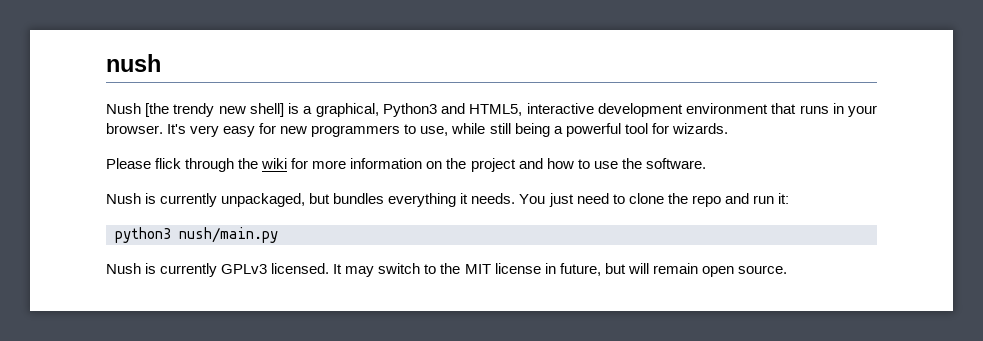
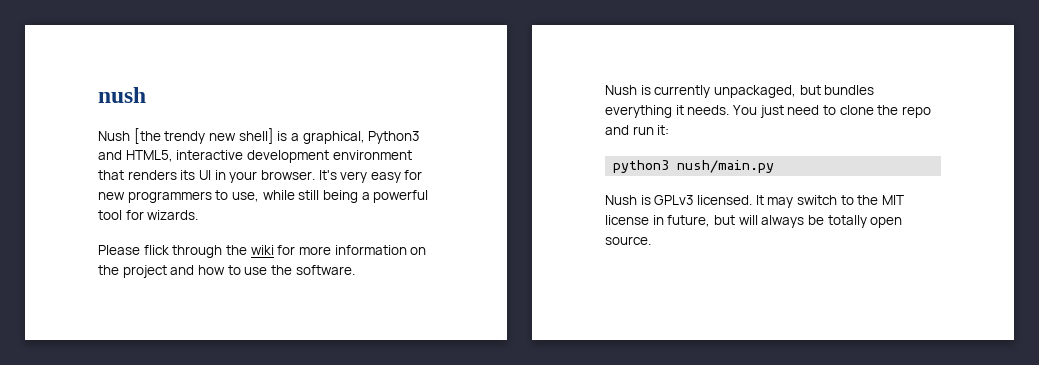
- Nush [the trendy new shell] is a graphical, Python3 and HTML5, interactive development environment that runs in your browser.
+ Nush [the trendy new shell] is a graphical, Python3 and HTML5, interactive development environment that renders its UI in your browser.
- Nush is currently GPLv3 licensed.
+ Nush is GPLv3 licensed.
- It may switch to the MIT license in future, but will remain open source.
+ It may switch to the MIT license in future, but will always be totally open source.

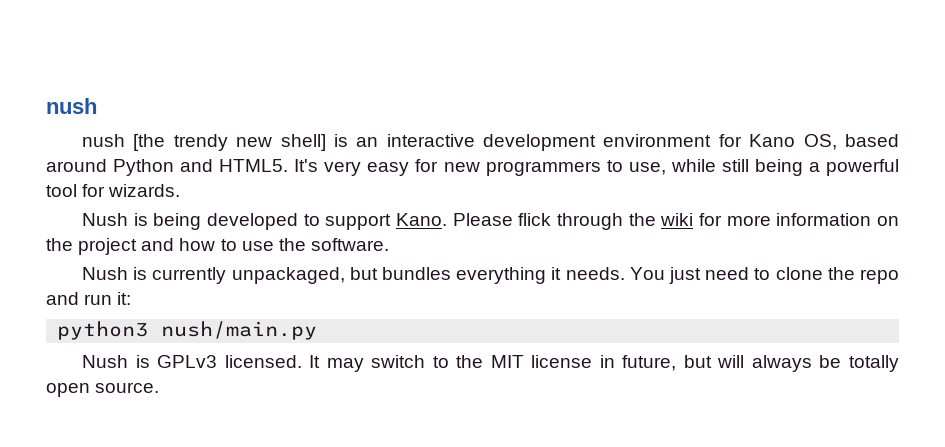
- Nush [the trendy new shell] is a graphical, Python3 and HTML5, interactive development environment that renders its UI in your browser.
+ nush [the trendy new shell] is an interactive development environment for Kano OS, based around Python and HTML5.
+ Nush is being developed to support Kano.

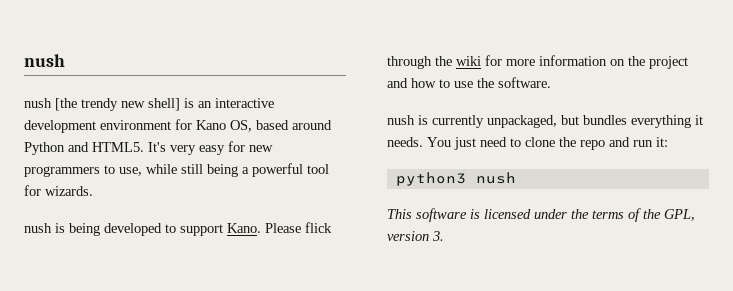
- Nush is being developed to support Kano.
+ nush is being developed to support Kano.
- Nush is currently unpackaged, but bundles everything it needs.
+ nush is currently unpackaged, but bundles everything it needs.
- python3 nush/main.py
- Nush is GPLv3 licensed. It may switch to the MIT license in future, but will always be totally open source.
+ python3 nush
+ This software is licensed under the terms of the GPL, version 3.

